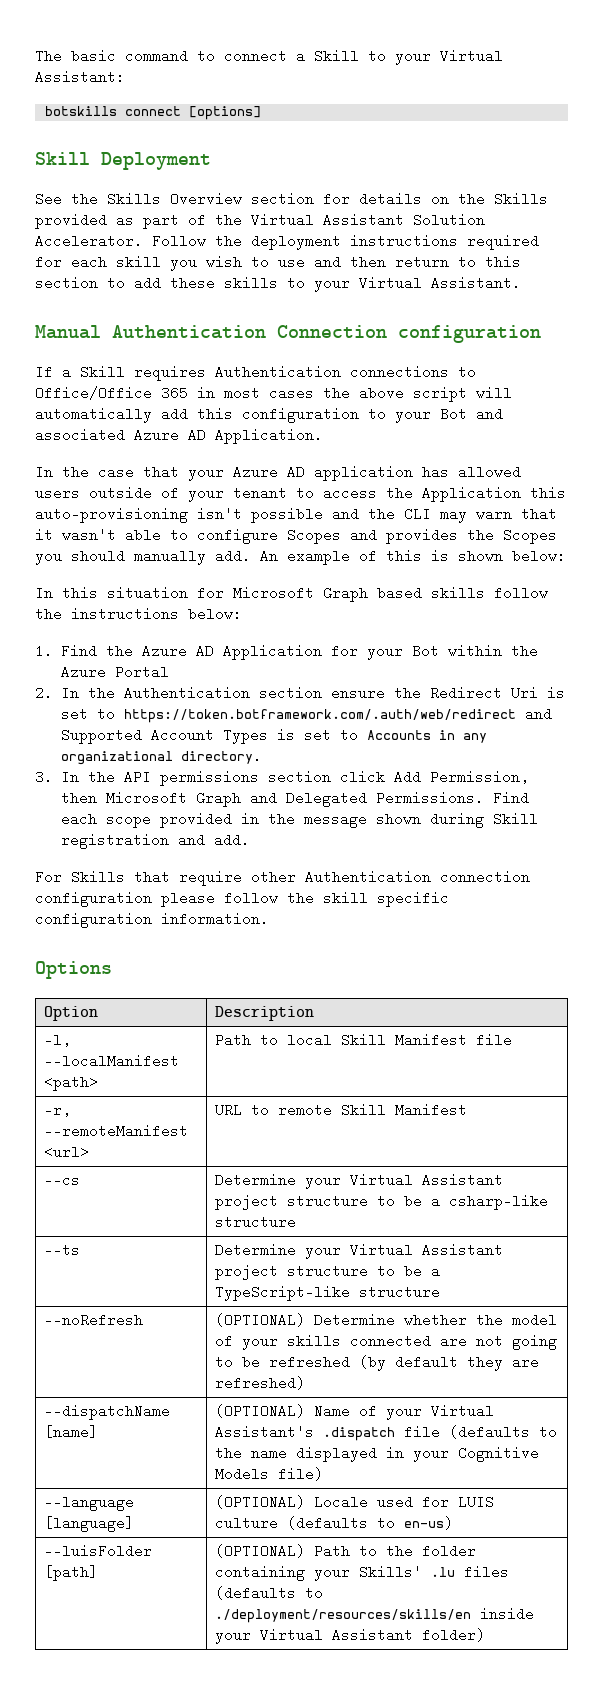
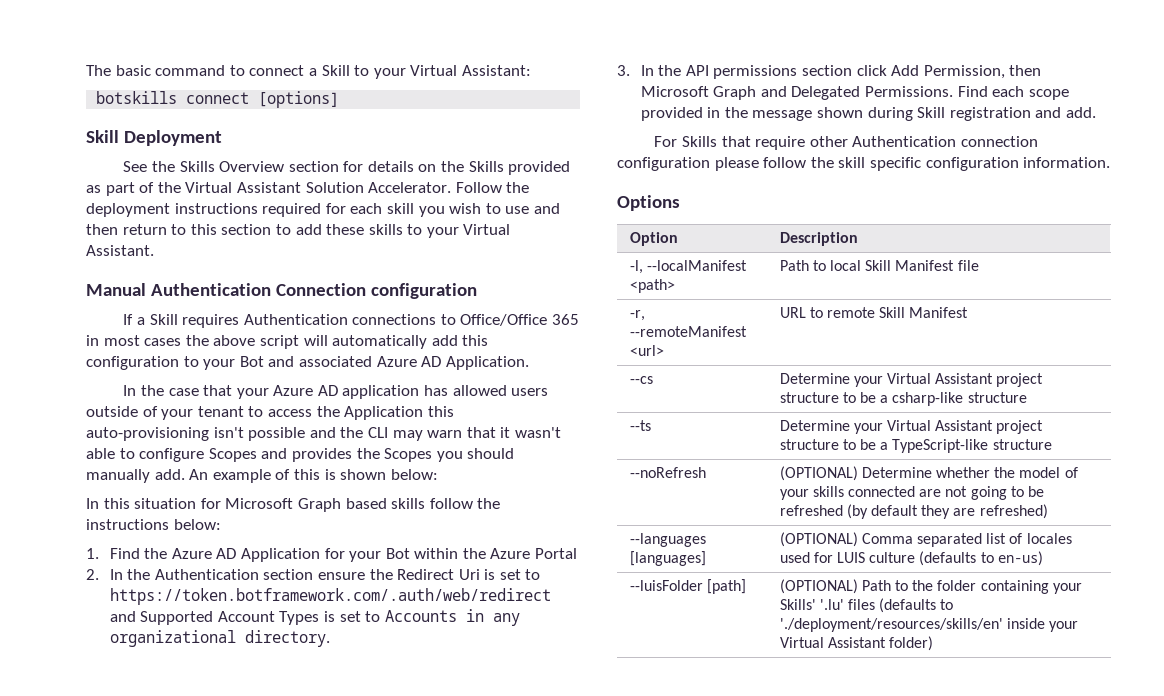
- --dispatchName [name] | (OPTIONAL) Name of your Virtual Assistant's .dispatch file (defaults to the name displayed in your Cognitive Models file)
- --language [language] | (OPTIONAL) Locale used for LUIS culture (defaults to en-us)
+ --languages [languages] | (OPTIONAL) Comma separated list of locales used for LUIS culture (defaults to en-us)
- --luisFolder [path] | (OPTIONAL) Path to the folder containing your Skills' .lu files (defaults to ./deployment/resources/skills/en inside your Virtual Assistant folder)
+ --luisFolder [path] | (OPTIONAL) Path to the folder containing your Skills' '.lu' files (defaults to './deployment/resources/skills/en' inside your Virtual Assistant folder)

